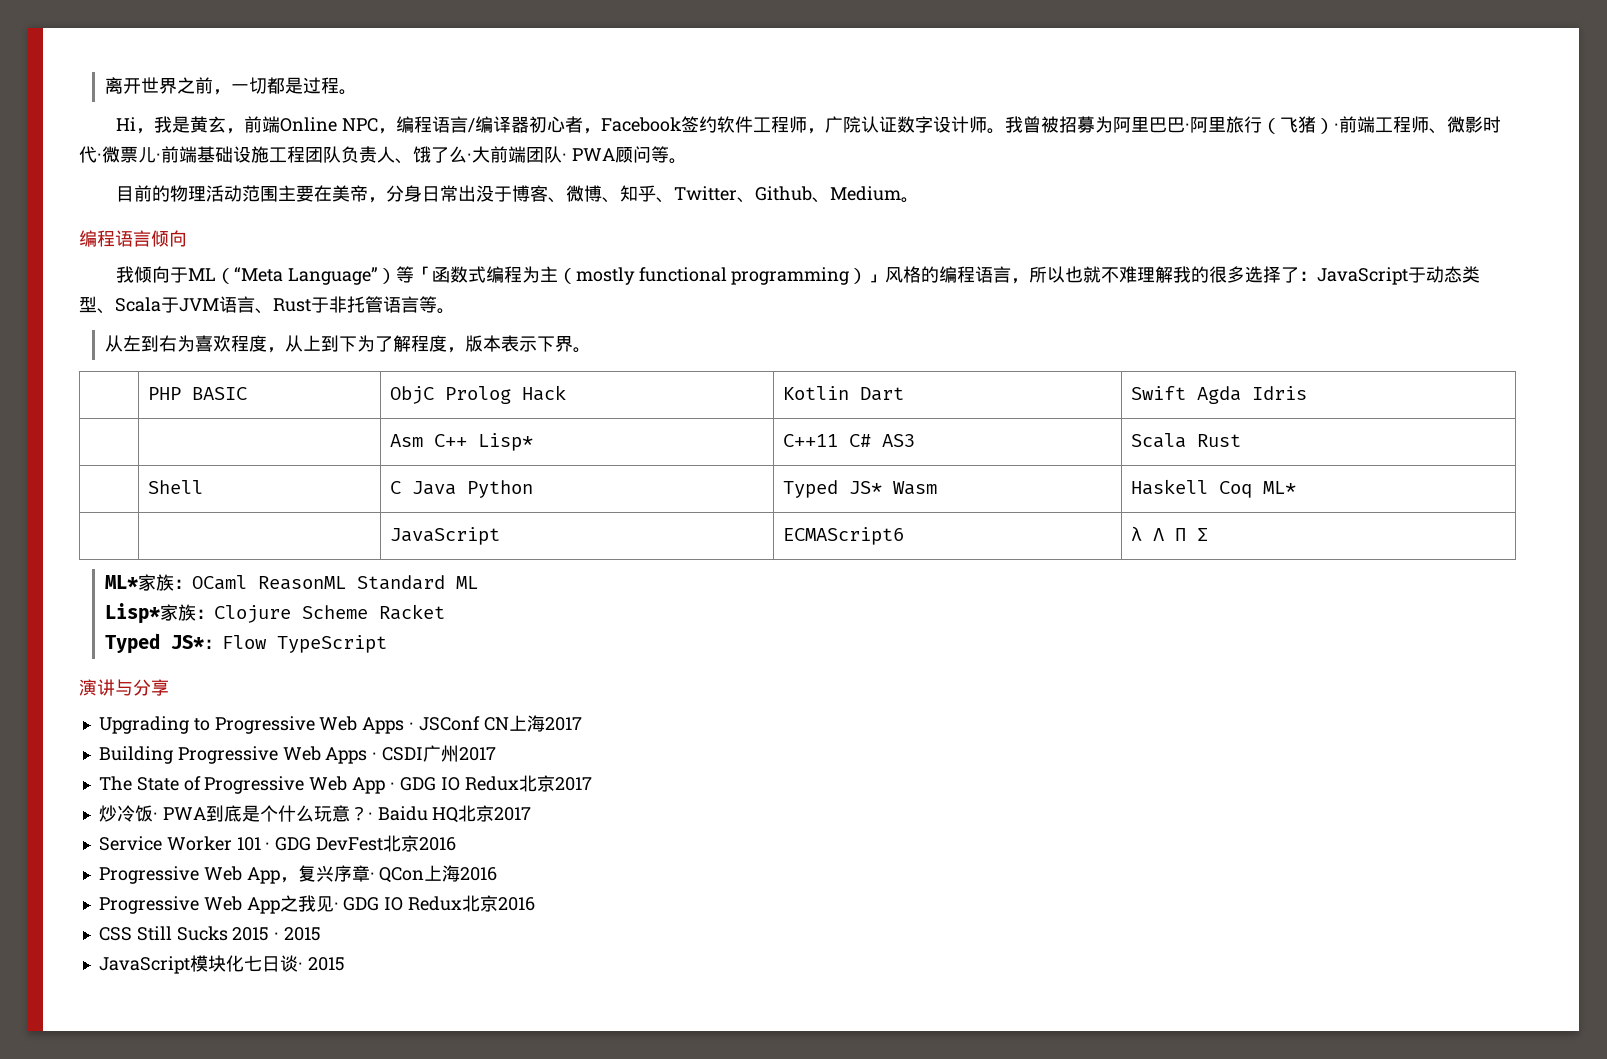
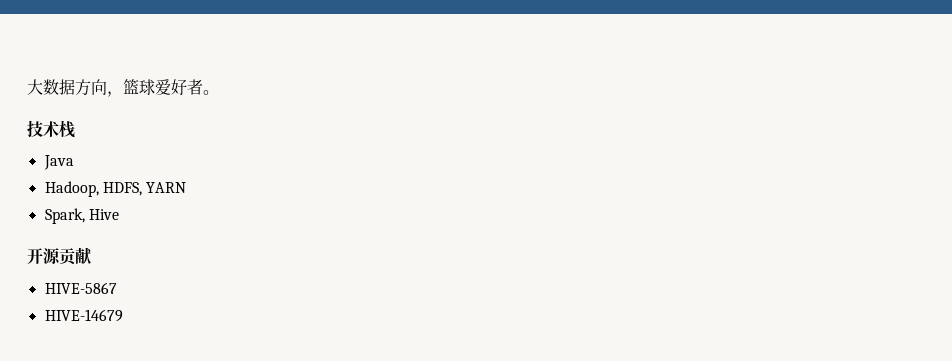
- 离开世界之前，一切都是过程。
- Hi，我是黄玄，前端Online NPC，编程语言/编译器初心者，Facebook签约软件工程师，广院认证数字设计师。我曾被招募为阿里巴巴·阿里旅行（飞猪）·前端工程师、微影时代·微票儿·前端基础设施工程团队负责人、饿了么·大前端团队· PWA顾问等。
- 目前的物理活动范围主要在美帝，分身日常出没于博客、微博、知乎、Twitter、Github、Medium。
- 编程语言倾向
- 我倾向于ML（“Meta Language”）等「函数式编程为主（mostly functional programming）」风格的编程语言，所以也就不难理解我的很多选择了：JavaScript于动态类型、Scala于JVM语言、Rust于非托管语言等。
- 从左到右为喜欢程度，从上到下为了解程度，版本表示下界。
- | PHP BASIC | ObjC Prolog Hack | Kotlin Dart | Swift Agda Idris
- | | Asm C++ Lisp* | C++11 C# AS3 | Scala Rust
- | Shell | C Java Python | Typed JS* Wasm | Haskell Coq ML*
- | | JavaScript | ECMAScript6 | λ Λ Π Σ
- ML*家族：OCaml ReasonML Standard ML
- Lisp*家族：Clojure Scheme Racket
- Typed JS*：Flow TypeScript
- 演讲与分享
- Upgrading to Progressive Web Apps · JSConf CN上海2017
- Building Progressive Web Apps · CSDI广州2017
- The State of Progressive Web App · GDG IO Redux北京2017
- 炒冷饭· PWA到底是个什么玩意？· Baidu HQ北京2017
- Service Worker 101 · GDG DevFest北京2016
- Progressive Web App，复兴序章· QCon上海2016
- Progressive Web App之我见· GDG IO Redux北京2016
- CSS Still Sucks 2015 · 2015
- JavaScript模块化七日谈· 2015
+ 大数据方向，篮球爱好者。
+ 技术栈
+ Java
+ Hadoop, HDFS, YARN
+ Spark, Hive
+ 开源贡献
+ HIVE-5867
+ HIVE-14679

